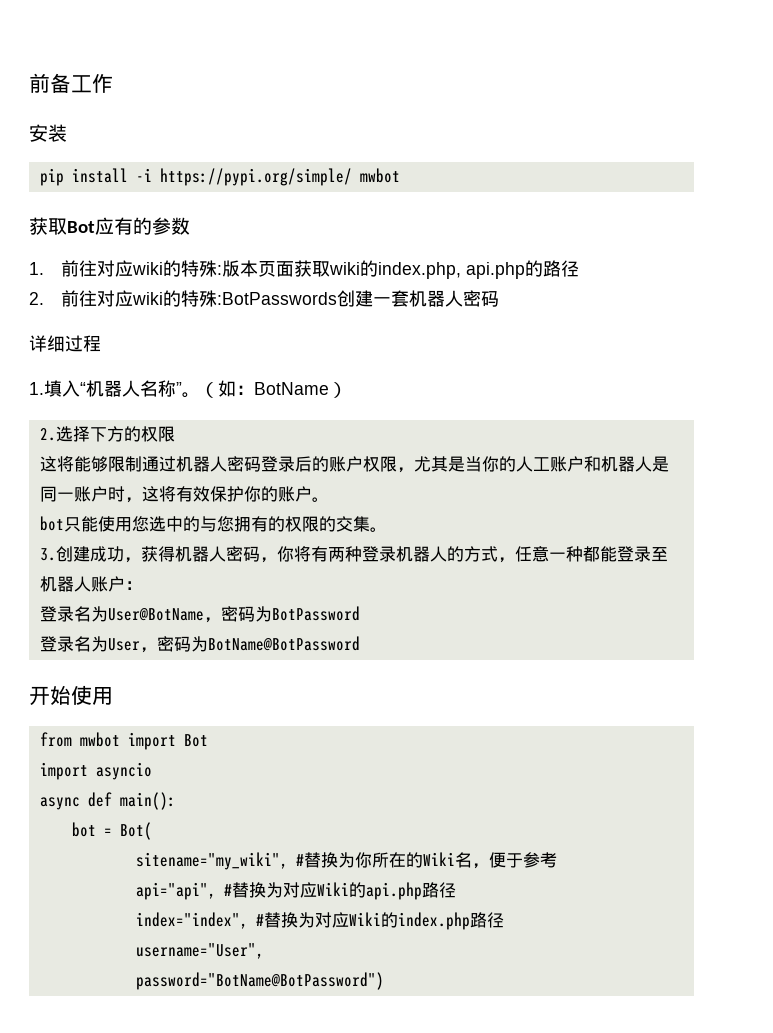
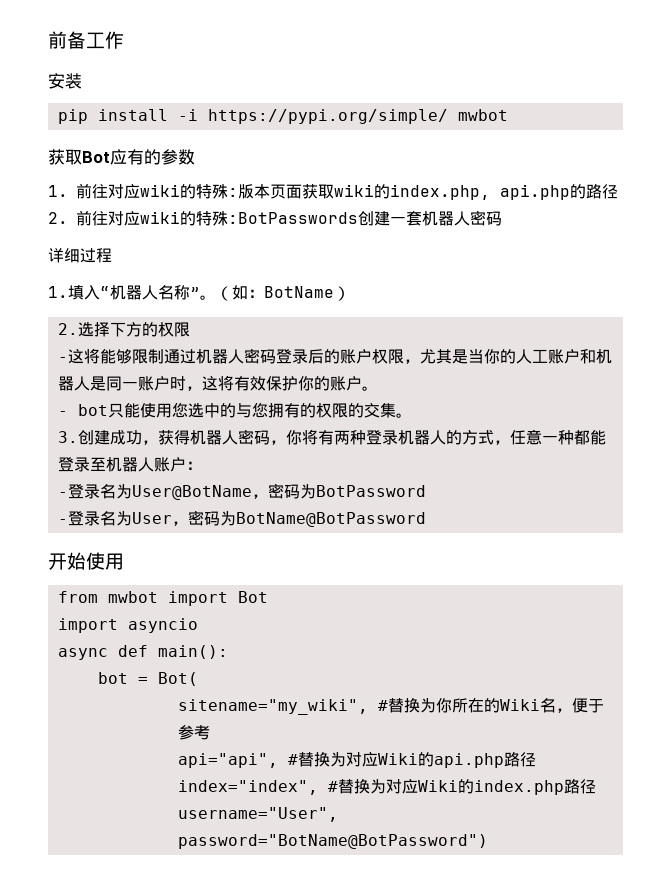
- 这将能够限制通过机器人密码登录后的账户权限，尤其是当你的人工账户和机器人是同一账户时，这将有效保护你的账户。
+ -这将能够限制通过机器人密码登录后的账户权限，尤其是当你的人工账户和机器人是同一账户时，这将有效保护你的账户。
- bot只能使用您选中的与您拥有的权限的交集。
+ - bot只能使用您选中的与您拥有的权限的交集。
- 登录名为User@BotName，密码为BotPassword
+ -登录名为User@BotName，密码为BotPassword
- 登录名为User，密码为BotName@BotPassword
+ -登录名为User，密码为BotName@BotPassword

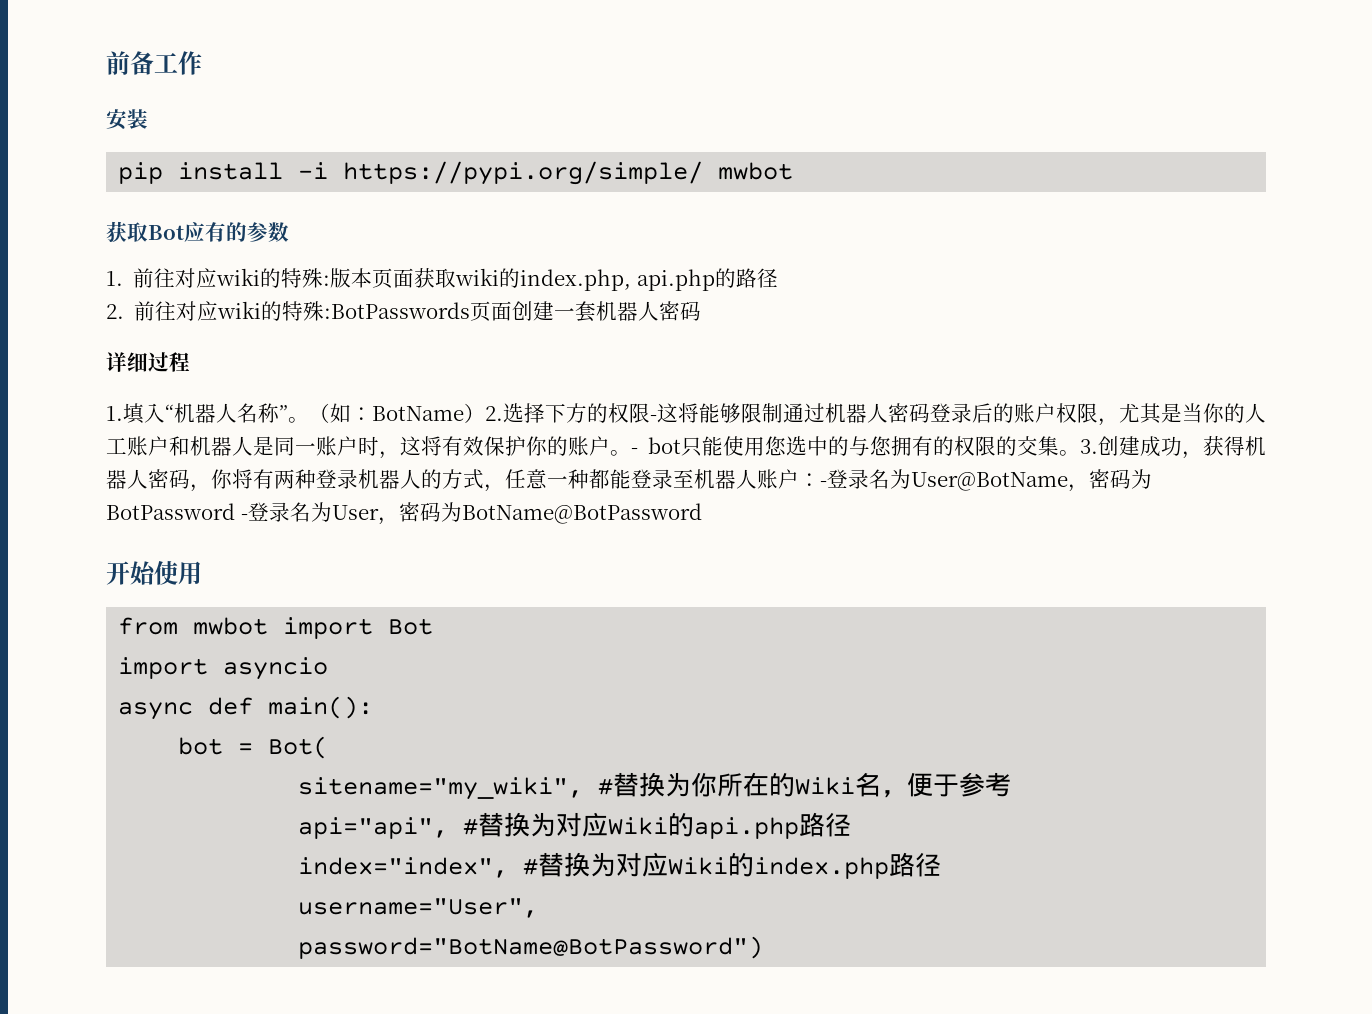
- 2.前往对应wiki的特殊:BotPasswords创建一套机器人密码
+ 2.前往对应wiki的特殊:BotPasswords页面创建一套机器人密码
- BotName）
- 2.选择下方的权限
- -这将能够限制通过机器人密码登录后的账户权限，尤其是当你的人工账户和机器人是同一账户时，这将有效保护你的账户。
- - bot只能使用您选中的与您拥有的权限的交集。
- 3.创建成功，获得机器人密码，你将有两种登录机器人的方式，任意一种都能登录至机器人账户：
- -登录名为User@BotName，密码为BotPassword
- -登录名为User，密码为BotName@BotPassword
+ BotName）2.选择下方的权限-这将能够限制通过机器人密码登录后的账户权限，尤其是当你的人工账户和机器人是同一账户时，这将有效保护你的账户。- bot只能使用您选中的与您拥有的权限的交集。3.创建成功，获得机器人密码，你将有两种登录机器人的方式，任意一种都能登录至机器人账户：-登录名为User@BotName，密码为BotPassword -登录名为User，密码为BotName@BotPassword

